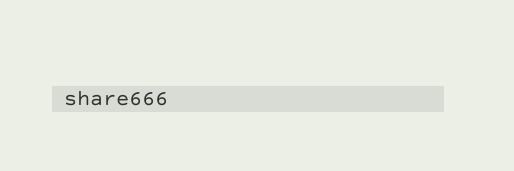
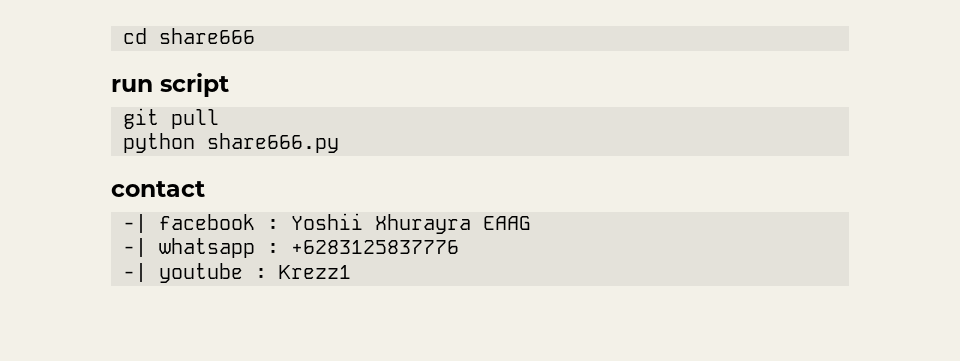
- share666
+ cd share666
+ run script
+ git pull
+ python share666.py
+ contact
+ -| facebook : Yoshii Xhurayra EAAG
+ -| whatsapp : +6283125837776
+ -| youtube : Krezz1

